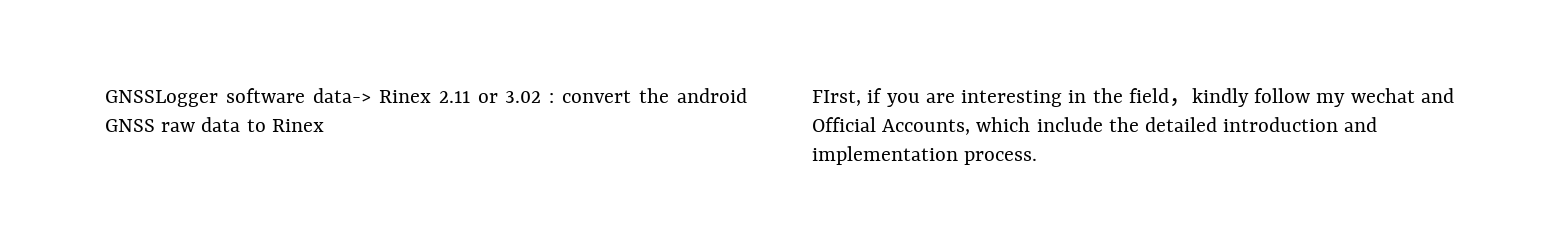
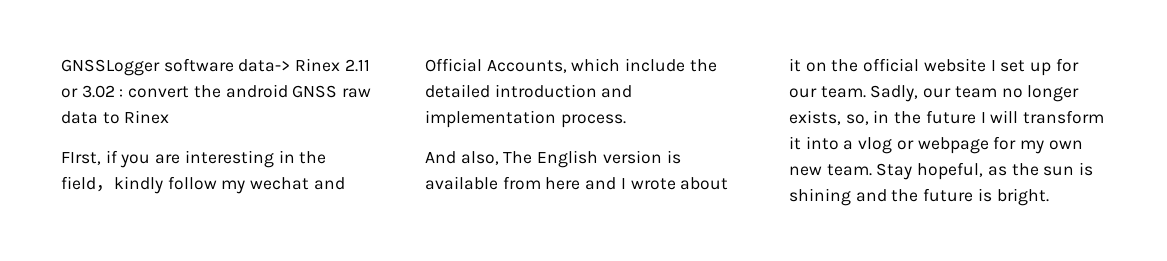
+ And also, The English version is available from here and I wrote about it on the official website I set up for our team. Sadly, our team no longer exists, so, in the future I will transform it into a vlog or webpage for my own new team. Stay hopeful, as the sun is shining and the future is bright.

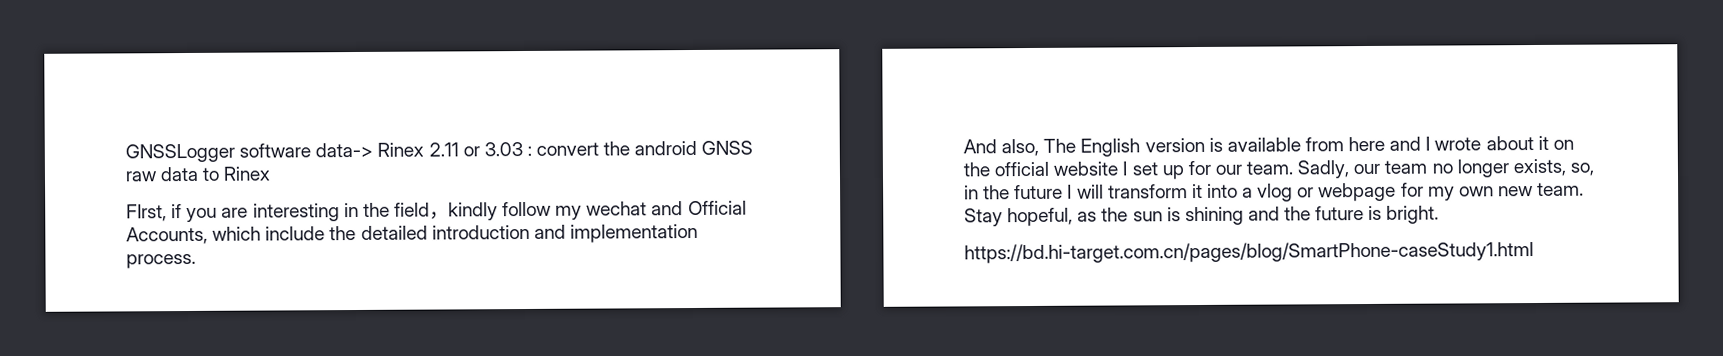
- GNSSLogger software data-> Rinex 2.11 or 3.02 : convert the android GNSS raw data to Rinex
+ GNSSLogger software data-> Rinex 2.11 or 3.03 : convert the android GNSS raw data to Rinex
+ https://bd.hi-target.com.cn/pages/blog/SmartPhone-caseStudy1.html

